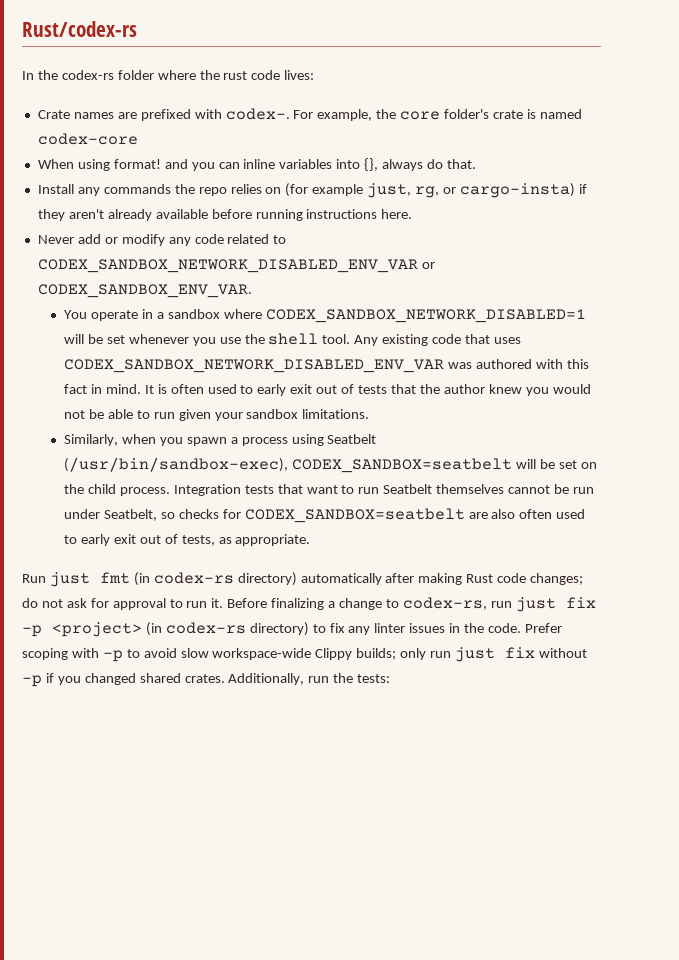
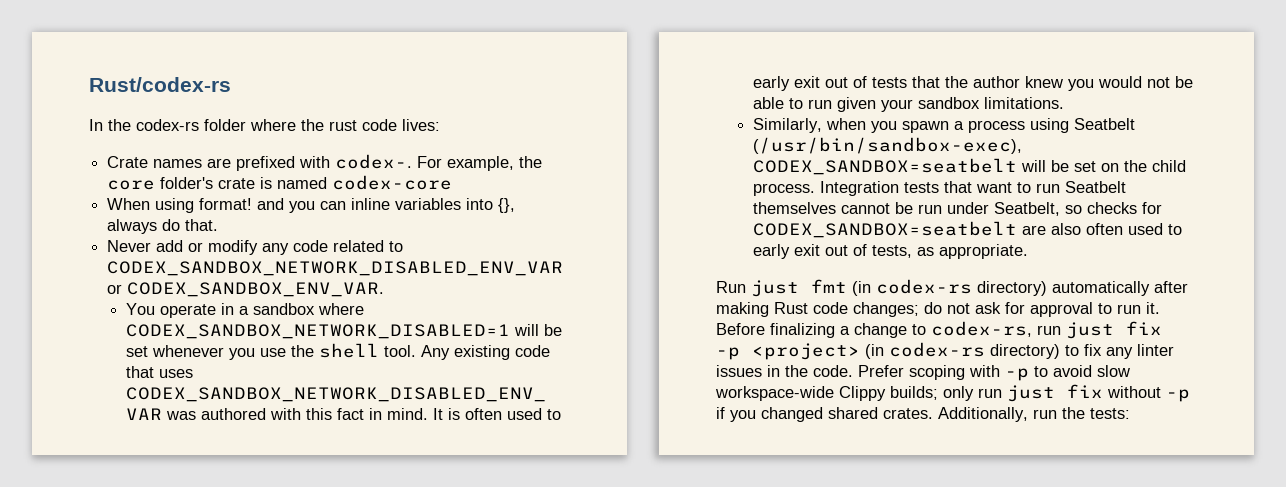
- Install any commands the repo relies on (for example just, rg, or cargo-insta) if they aren't already available before running instructions here.

